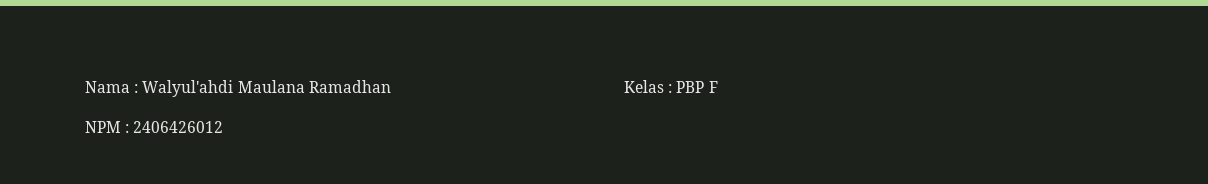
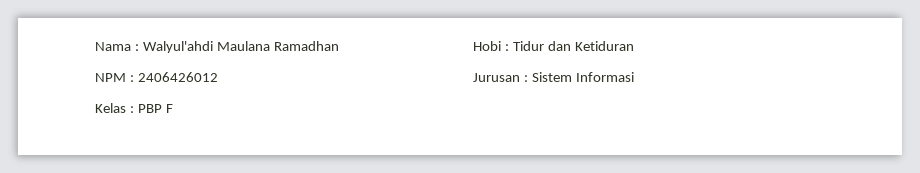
+ Hobi : Tidur dan Ketiduran
+ Jurusan : Sistem Informasi

